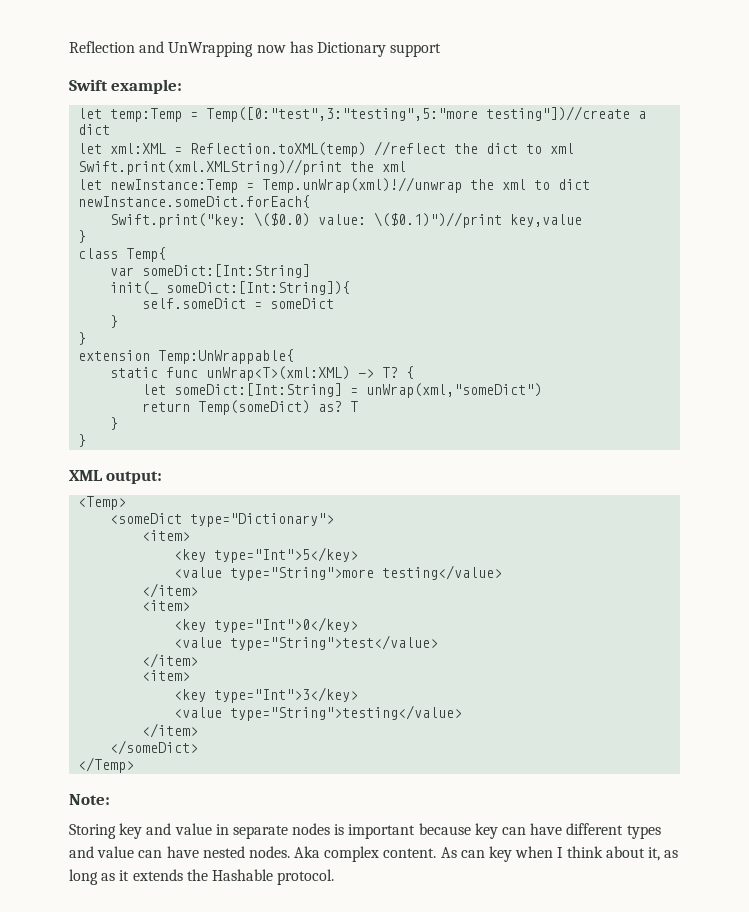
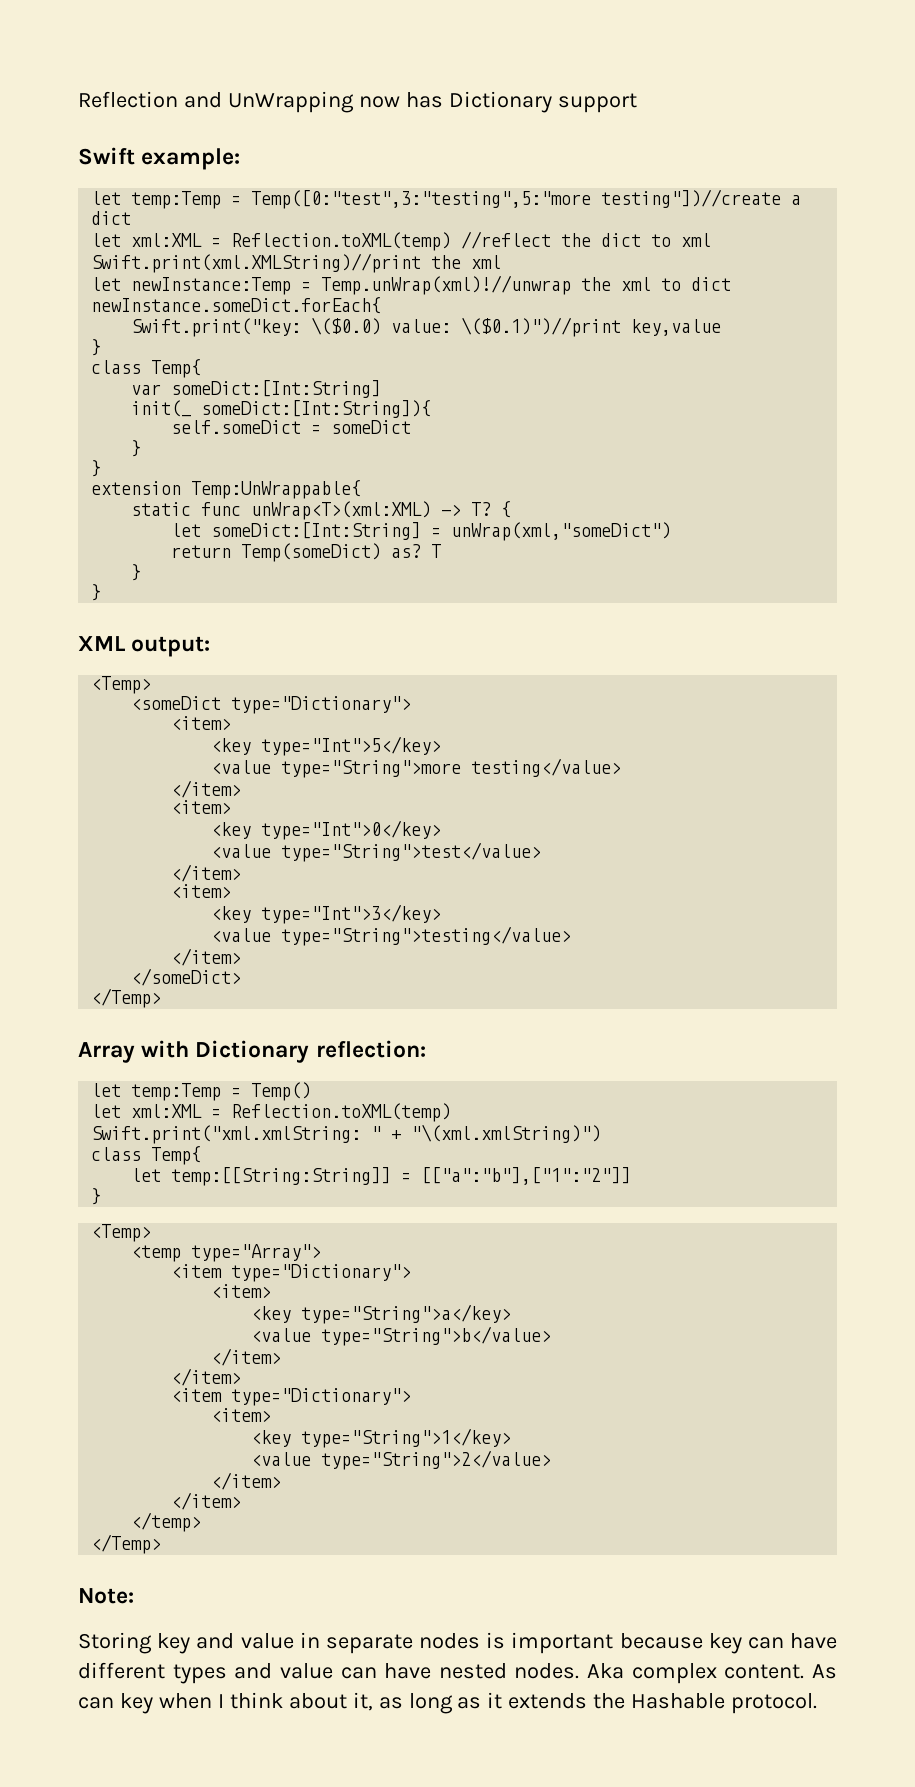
+ Array with Dictionary reflection:
+ let temp:Temp = Temp()
+ let xml:XML = Reflection.toXML(temp)
+ Swift.print("xml.xmlString: " + "\(xml.xmlString)")
+ class Temp{
+ let temp:[[String:String]] = [["a":"b"],["1":"2"]]
+ }
+ <Temp>
+ <temp type="Array">
+ <item type="Dictionary">
+ <item>
+ <key type="String">a</key>
+ <value type="String">b</value>
+ </item>
+ </item>
+ <item type="Dictionary">
+ <item>
+ <key type="String">1</key>
+ <value type="String">2</value>
+ </item>
+ </item>
+ </temp>
+ </Temp>

